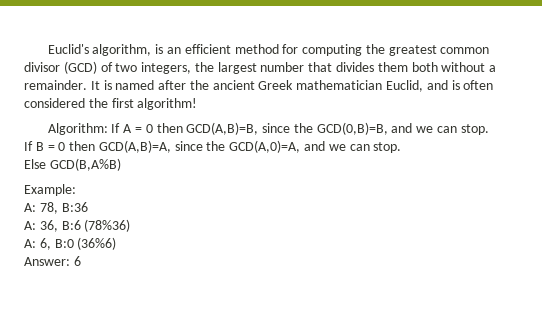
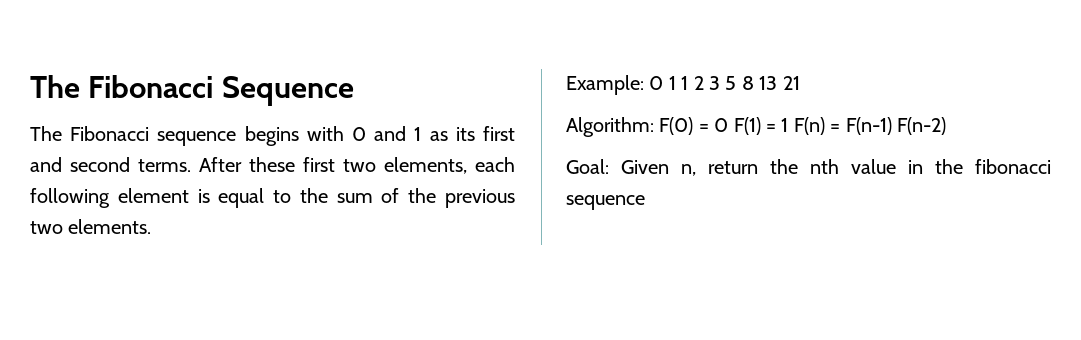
- Euclid's algorithm, is an efficient method for computing the greatest common divisor (GCD) of two integers, the largest number that divides them both without a remainder. It is named after the ancient Greek mathematician Euclid, and is often considered the first algorithm!
- Algorithm: If A = 0 then GCD(A,B)=B, since the GCD(0,B)=B, and we can stop.
- If B = 0 then GCD(A,B)=A, since the GCD(A,0)=A, and we can stop.
- Else GCD(B,A%B)
- Example:
- A: 78, B:36
- A: 36, B:6 (78%36)
- A: 6, B:0 (36%6)
- Answer: 6
+ The Fibonacci Sequence
+ The Fibonacci sequence begins with 0 and 1 as its first and second terms. After these first two elements, each following element is equal to the sum of the previous two elements.
+ Example: 0 1 1 2 3 5 8 13 21
+ Algorithm: F(0) = 0 F(1) = 1 F(n) = F(n-1) F(n-2)
+ Goal: Given n, return the nth value in the fibonacci sequence

